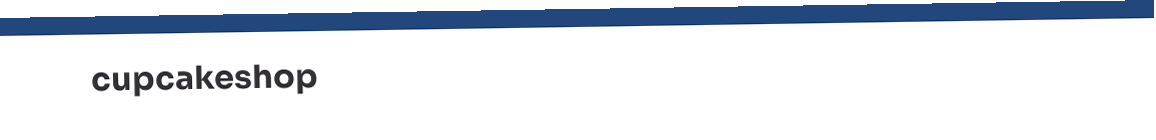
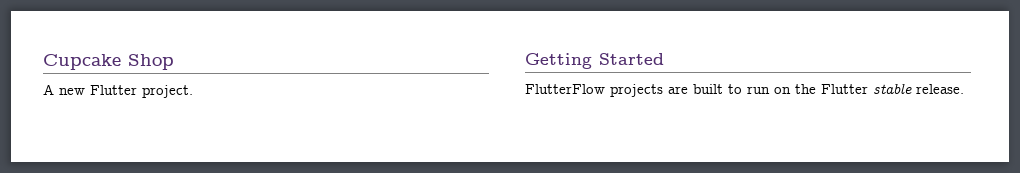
- cupcakeshop
+ Cupcake Shop
+ A new Flutter project.
+ Getting Started
+ FlutterFlow projects are built to run on the Flutter stable release.

